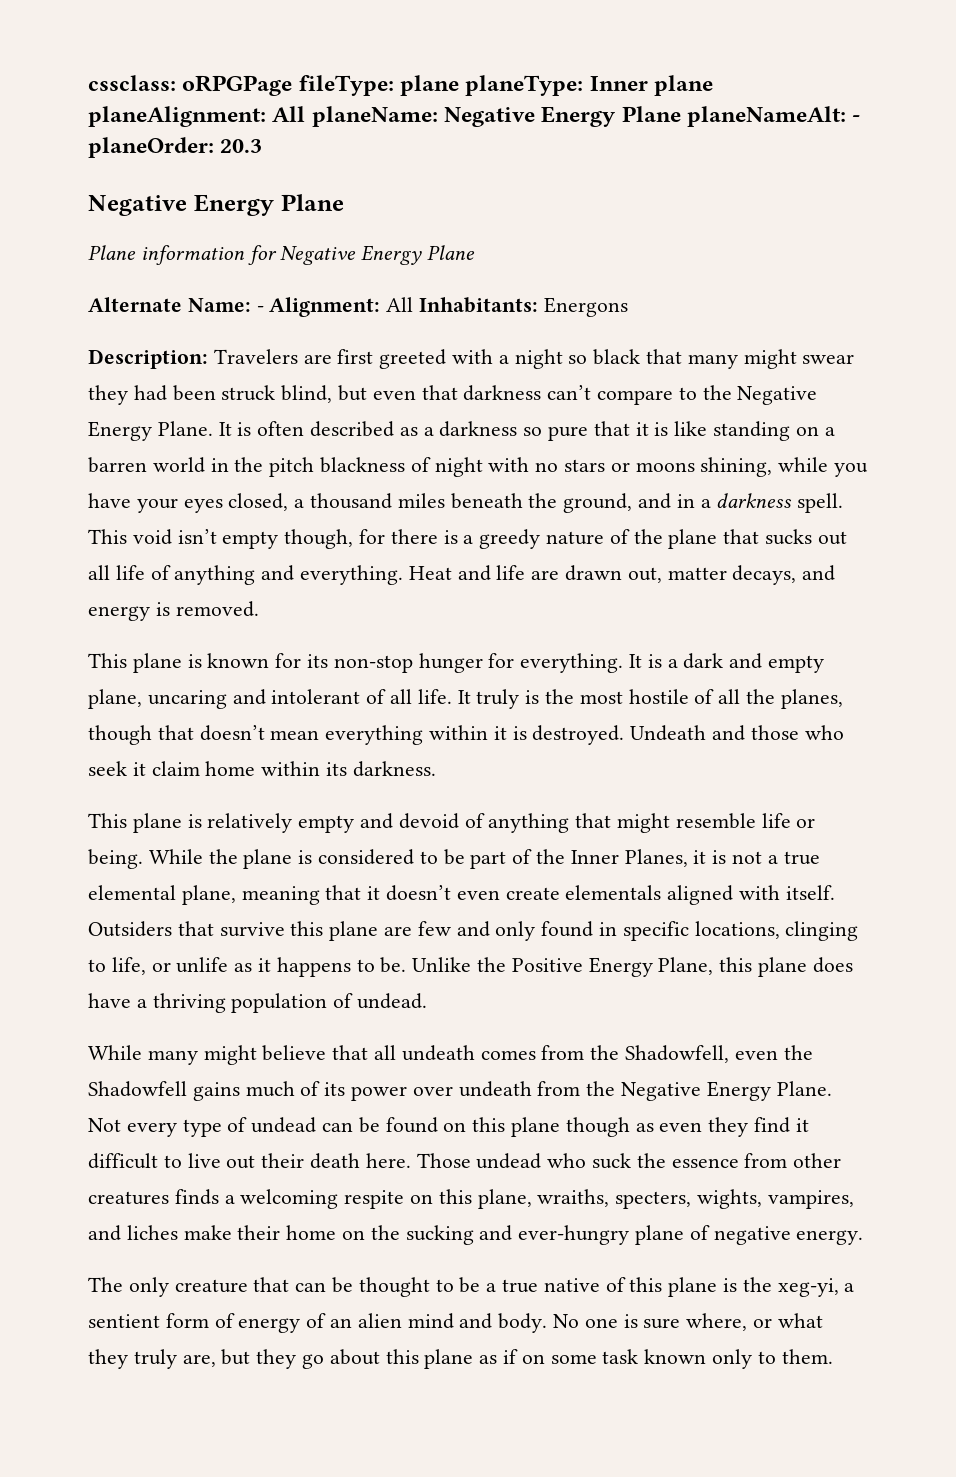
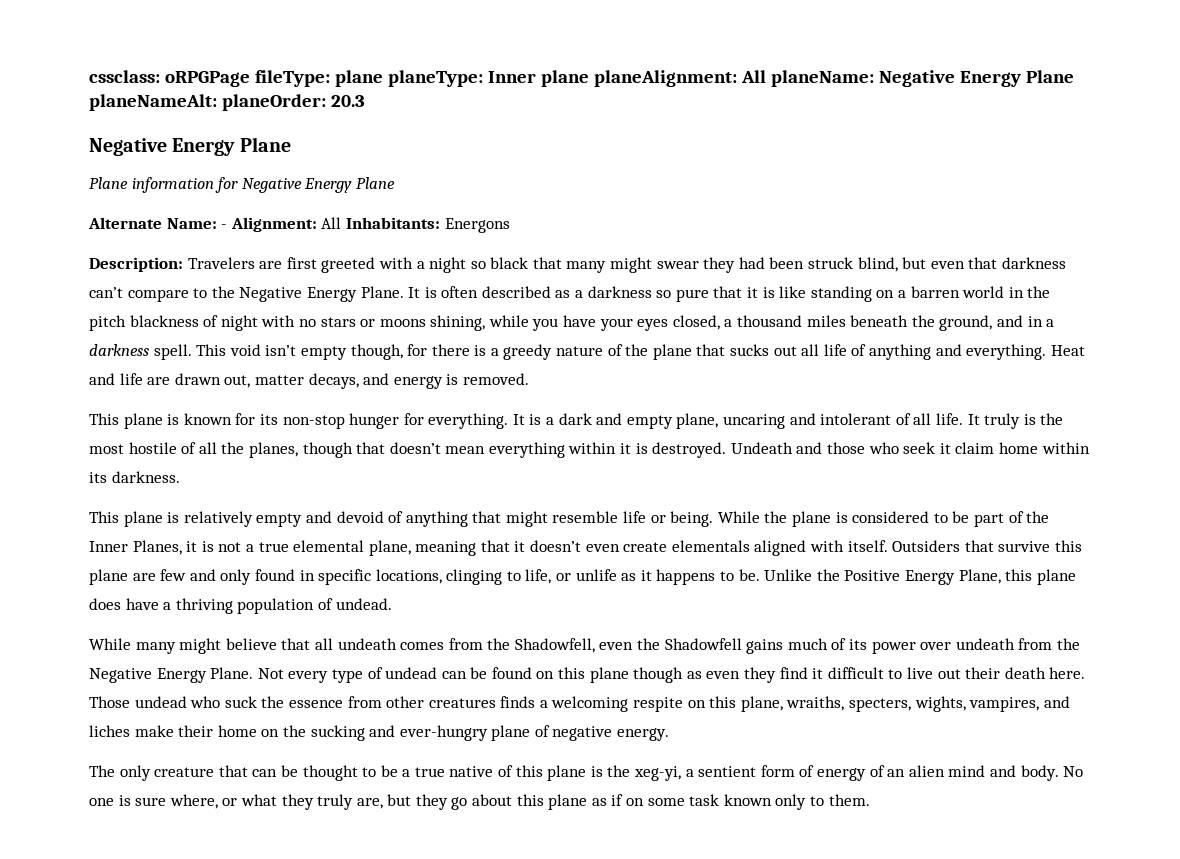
- cssclass: oRPGPage fileType: plane planeType: Inner plane planeAlignment: All planeName: Negative Energy Plane planeNameAlt: - planeOrder: 20.3
+ cssclass: oRPGPage fileType: plane planeType: Inner plane planeAlignment: All planeName: Negative Energy Plane planeNameAlt: planeOrder: 20.3

